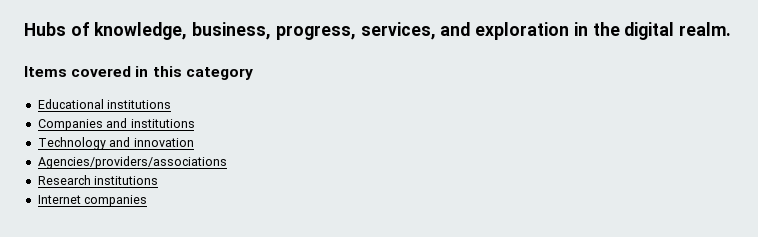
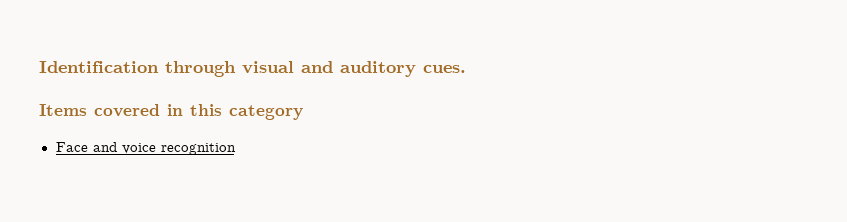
- Hubs of knowledge, business, progress, services, and exploration in the digital realm.
+ Identification through visual and auditory cues.
- Educational institutions
- Companies and institutions
- Technology and innovation
- Agencies/providers/associations
- Research institutions
- Internet companies
+ Face and voice recognition

